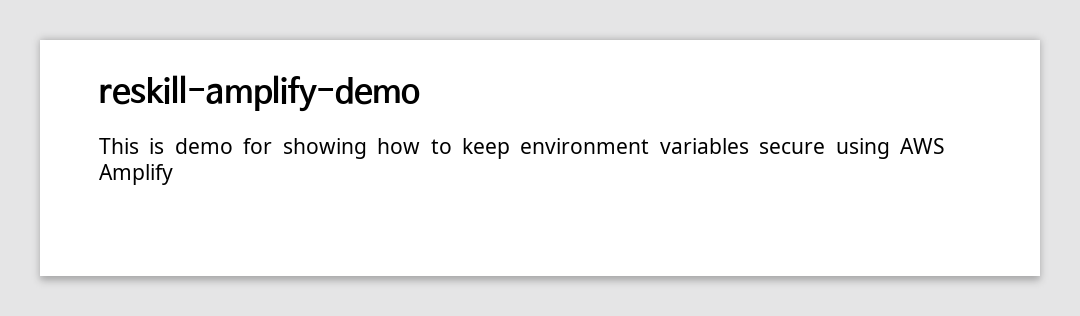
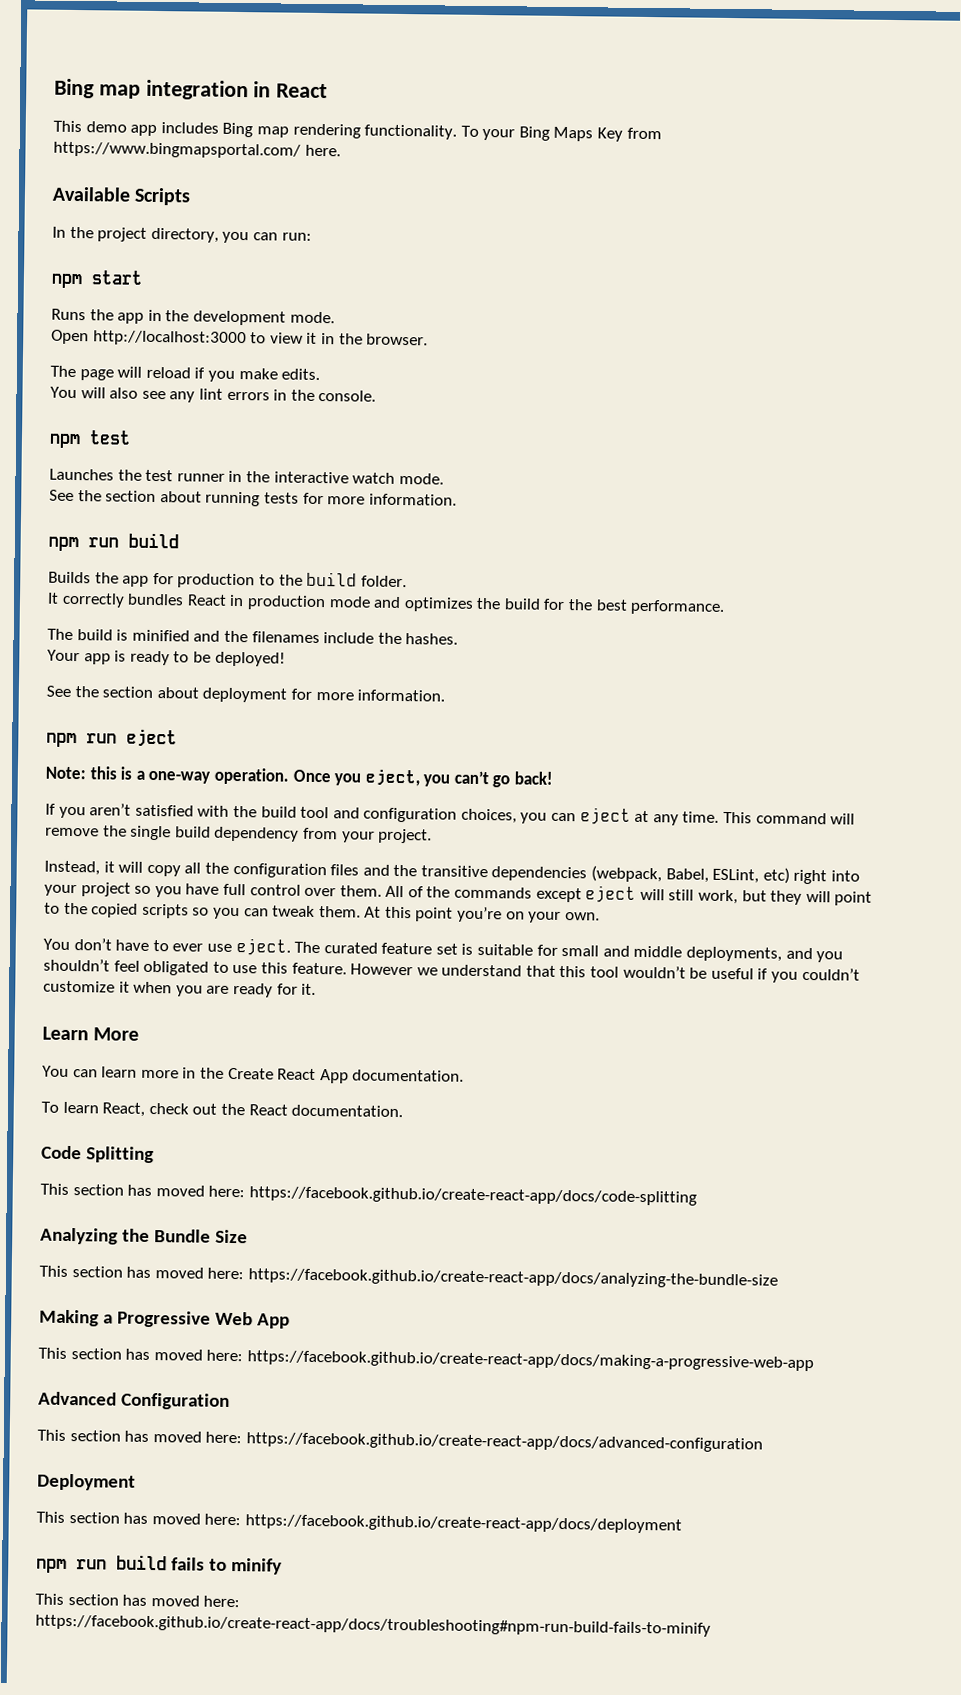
- reskill-amplify-demo
- This is demo for showing how to keep environment variables secure using AWS Amplify
+ Bing map integration in React
+ This demo app includes Bing map rendering functionality. To your Bing Maps Key from https://www.bingmapsportal.com/ here.
+ Available Scripts
+ In the project directory, you can run:
+ npm start
+ Runs the app in the development mode.
+ Open http://localhost:3000 to view it in the browser.
+ The page will reload if you make edits.
+ You will also see any lint errors in the console.
+ npm test
+ Launches the test runner in the interactive watch mode.
+ See the section about running tests for more information.
+ npm run build
+ Builds the app for production to the build folder.
+ It correctly bundles React in production mode and optimizes the build for the best performance.
+ The build is minified and the filenames include the hashes.
+ Your app is ready to be deployed!
+ See the section about deployment for more information.
+ npm run eject
+ Note: this is a one-way operation. Once you eject, you can’t go back!
+ If you aren’t satisfied with the build tool and configuration choices, you can eject at any time. This command will remove the single build dependency from your project.
+ Instead, it will copy all the configuration files and the transitive dependencies (webpack, Babel, ESLint, etc) right into your project so you have full control over them. All of the commands except eject will still work, but they will point to the copied scripts so you can tweak them. At this point you’re on your own.
+ You don’t have to ever use eject. The curated feature set is suitable for small and middle deployments, and you shouldn’t feel obligated to use this feature. However we understand that this tool wouldn’t be useful if you couldn’t customize it when you are ready for it.
+ Learn More
+ You can learn more in the Create React App documentation.
+ To learn React, check out the React documentation.
+ Code Splitting
+ This section has moved here: https://facebook.github.io/create-react-app/docs/code-splitting
+ Analyzing the Bundle Size
+ This section has moved here: https://facebook.github.io/create-react-app/docs/analyzing-the-bundle-size
+ Making a Progressive Web App
+ This section has moved here: https://facebook.github.io/create-react-app/docs/making-a-progressive-web-app
+ Advanced Configuration
+ This section has moved here: https://facebook.github.io/create-react-app/docs/advanced-configuration
+ Deployment
+ This section has moved here: https://facebook.github.io/create-react-app/docs/deployment
+ npm run build fails to minify
+ This section has moved here: https://facebook.github.io/create-react-app/docs/troubleshooting#npm-run-build-fails-to-minify

